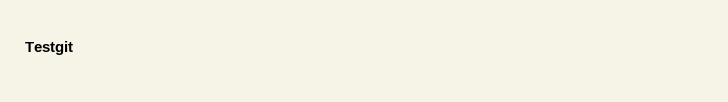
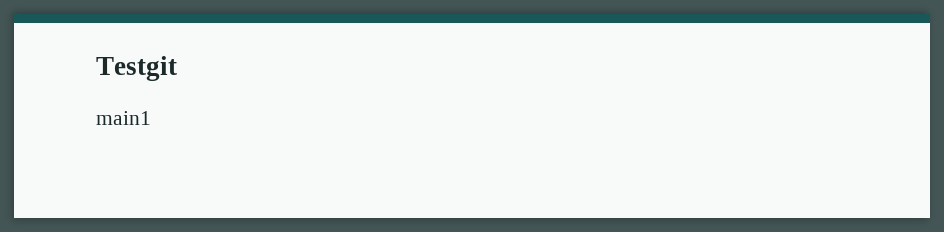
+ main1

